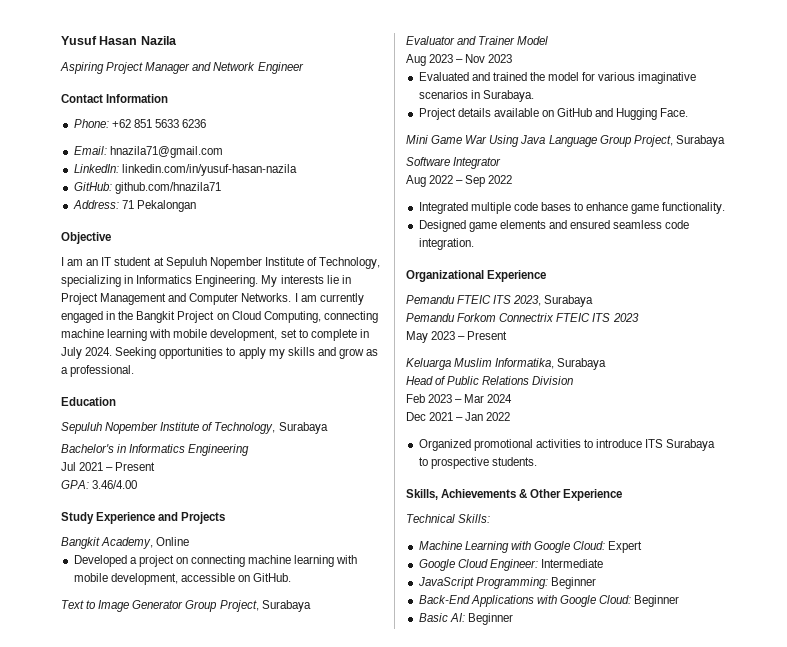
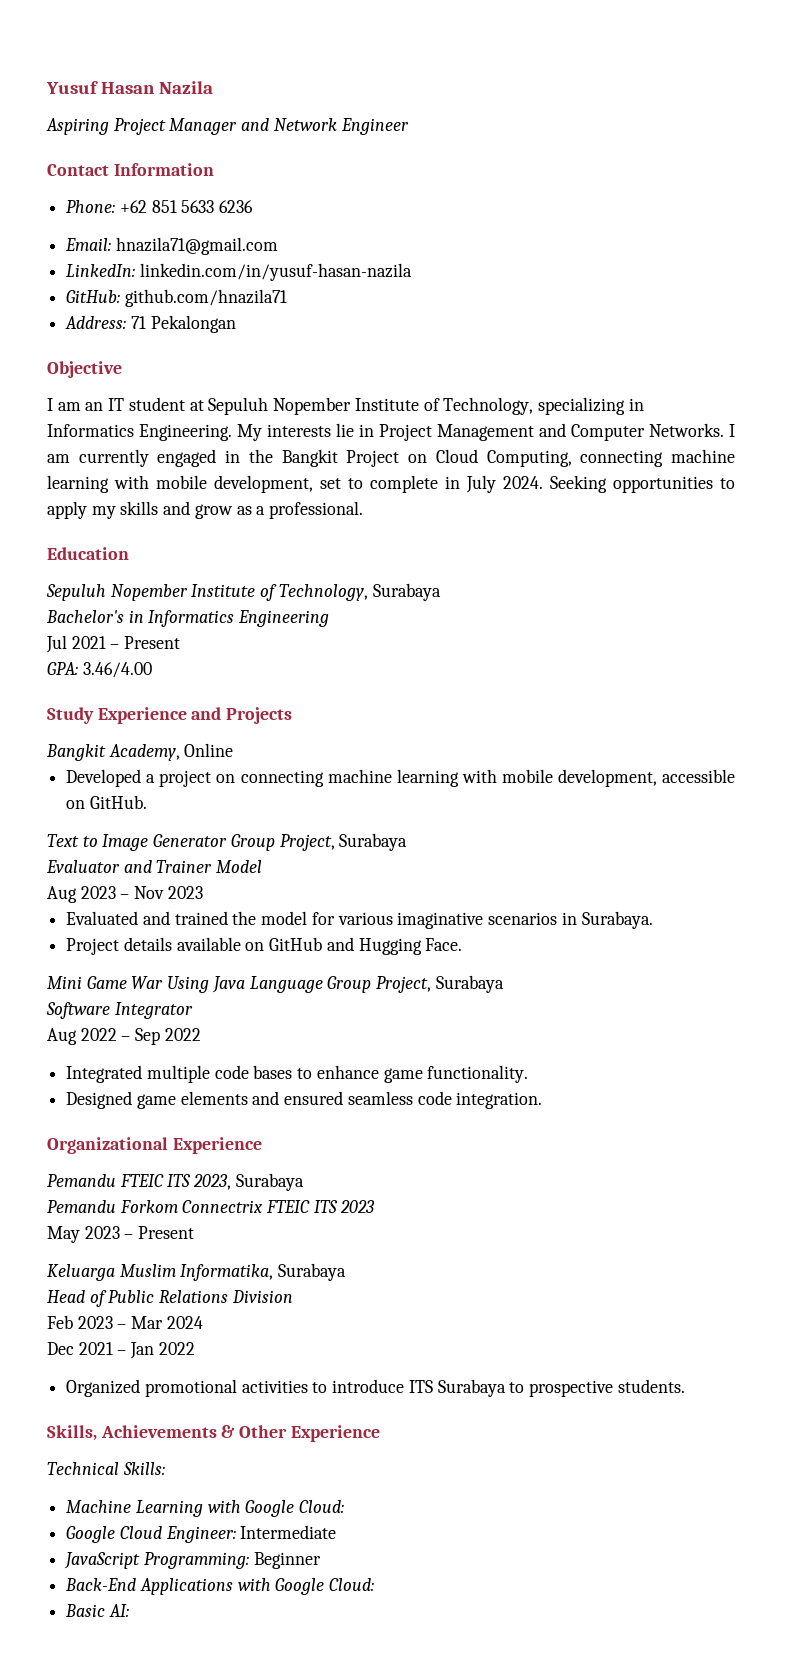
- Machine Learning with Google Cloud: Expert
+ Machine Learning with Google Cloud:
- Back-End Applications with Google Cloud: Beginner
+ Back-End Applications with Google Cloud:
- Basic AI: Beginner
+ Basic AI:

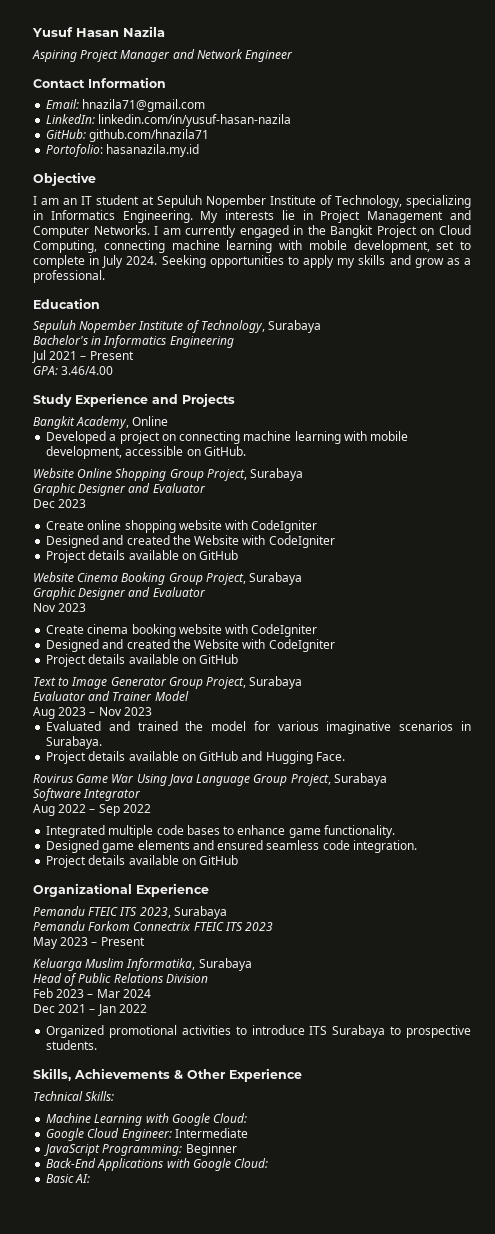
- Phone: +62 851 5633 6236
- Address: 71 Pekalongan
+ Portofolio: hasanazila.my.id
+ Website Online Shopping Group Project, Surabaya
+ Graphic Designer and Evaluator
+ Dec 2023
+ Create online shopping website with CodeIgniter
+ Designed and created the Website with CodeIgniter
+ Project details available on GitHub
+ Website Cinema Booking Group Project, Surabaya
+ Graphic Designer and Evaluator
+ Nov 2023
+ Create cinema booking website with CodeIgniter
+ Designed and created the Website with CodeIgniter
+ Project details available on GitHub
- Mini Game War Using Java Language Group Project, Surabaya
+ Rovirus Game War Using Java Language Group Project, Surabaya
  Designed game elements and ensured seamless code integration.
+ Project details available on GitHub

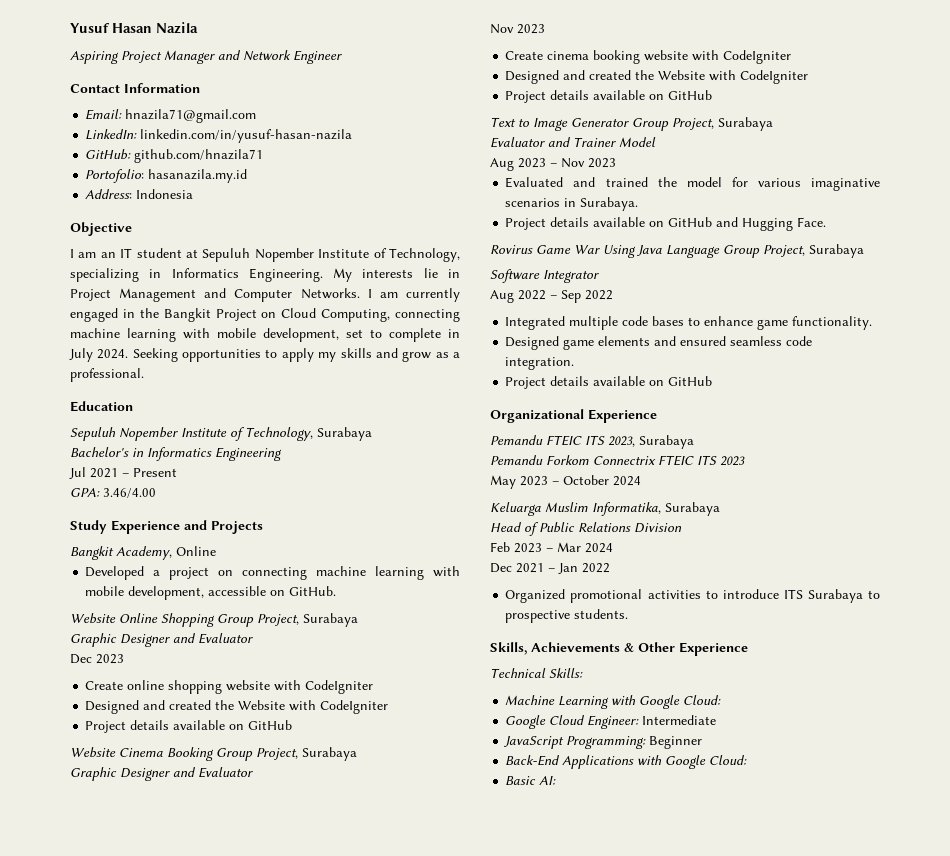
+ Address: Indonesia
- May 2023 – Present
+ May 2023 – October 2024

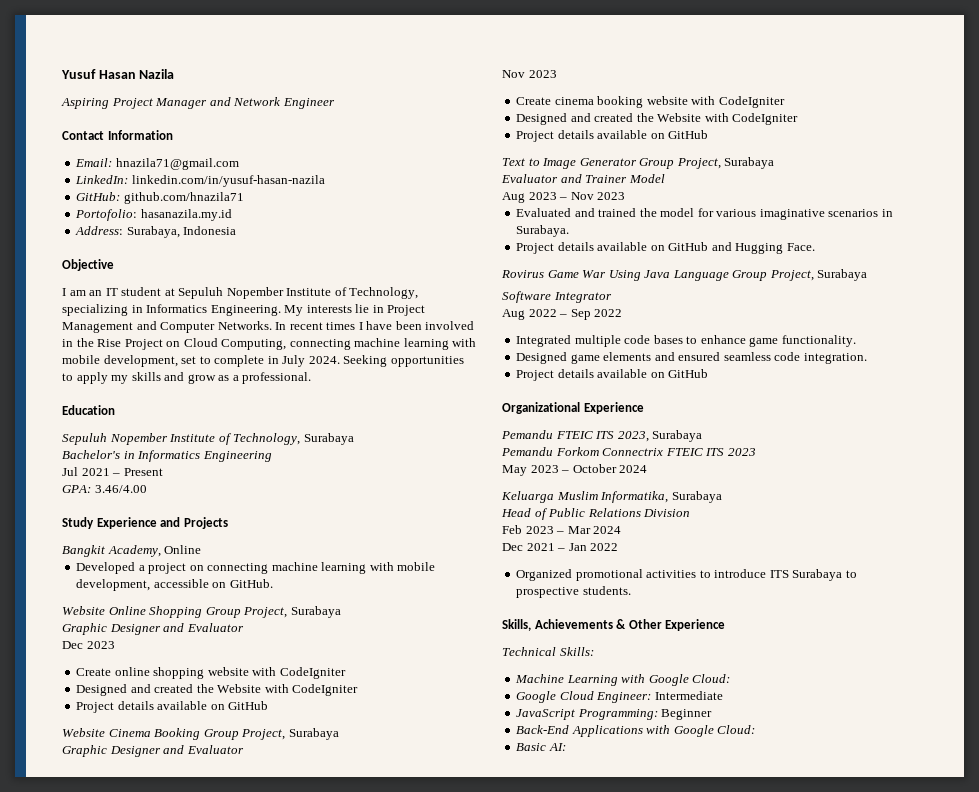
- Address: Indonesia
+ Address: Surabaya, Indonesia
- I am currently engaged in the Bangkit Project on Cloud Computing, connecting machine learning with mobile development, set to complete in July 2024.
+ In recent times I have been involved in the Rise Project on Cloud Computing, connecting machine learning with mobile development, set to complete in July 2024.

